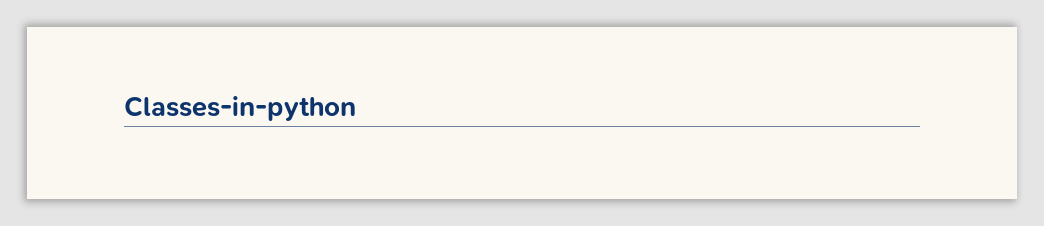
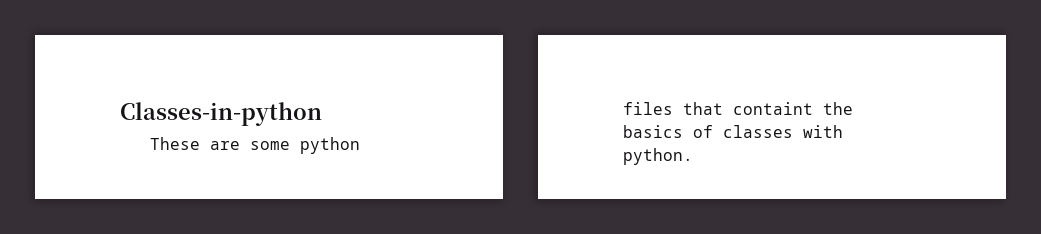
+ These are some python files that containt the basics of classes with python.

